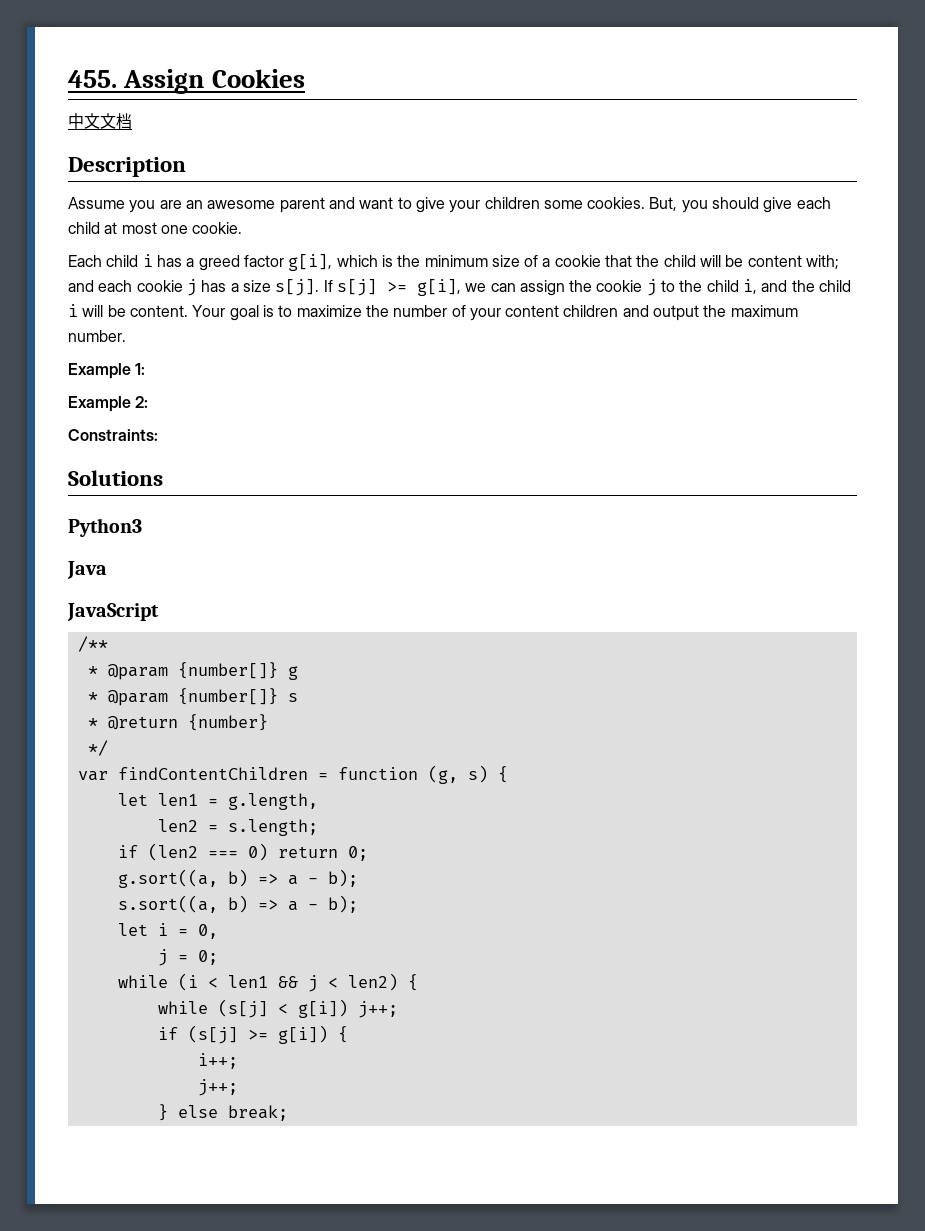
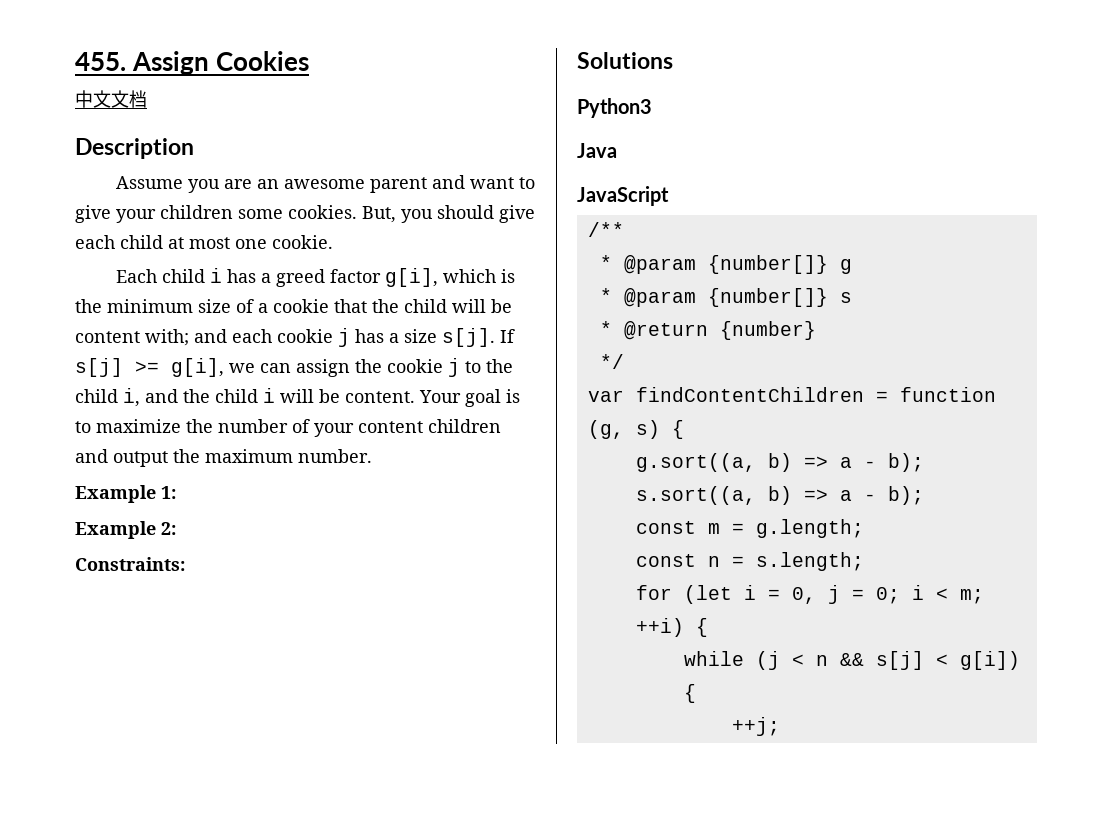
- let len1 = g.length,
- len2 = s.length;
- if (len2 === 0) return 0;
- let i = 0,
- j = 0;
- while (i < len1 && j < len2) {
- while (s[j] < g[i]) j++;
- if (s[j] >= g[i]) {
- i++;
- j++;
- } else break;
+ const m = g.length;
+ const n = s.length;
+ for (let i = 0, j = 0; i < m; ++i) {
+ while (j < n && s[j] < g[i]) {
+ ++j;

